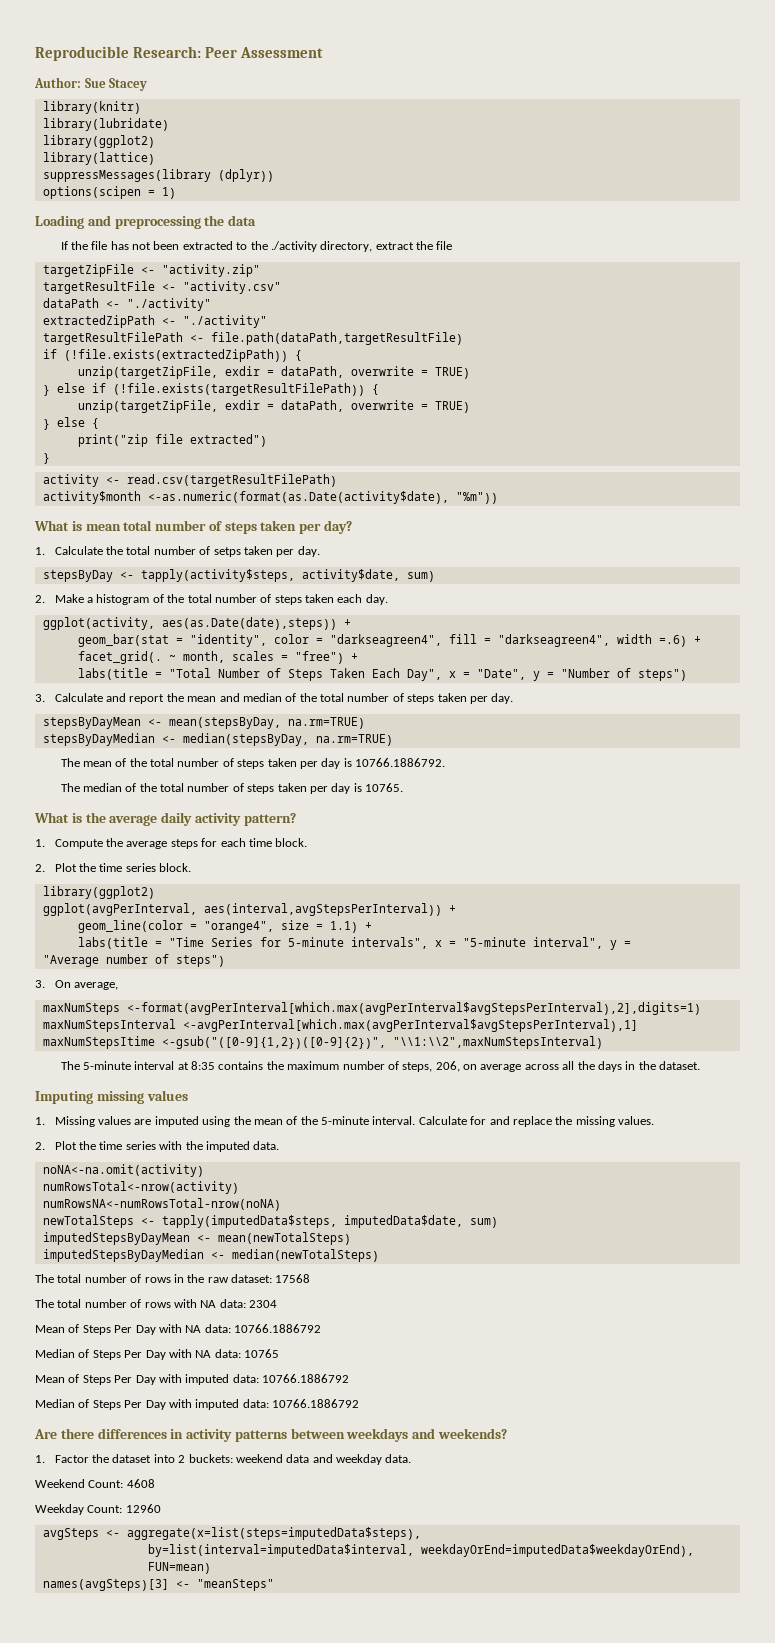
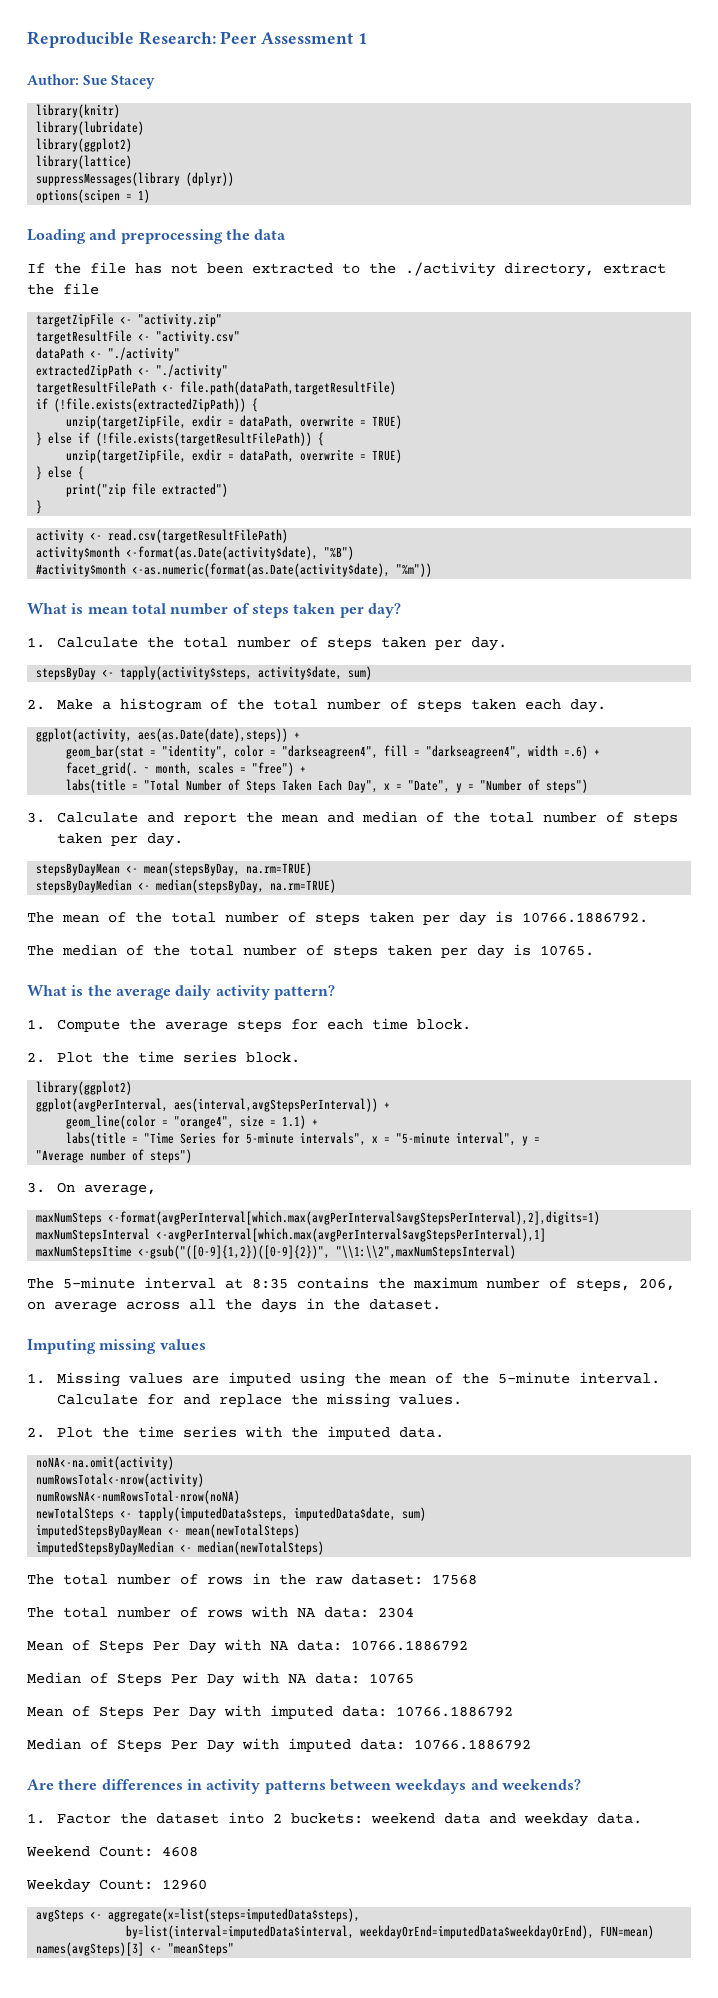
- Reproducible Research: Peer Assessment
+ Reproducible Research: Peer Assessment 1
- activity$month <-as.numeric(format(as.Date(activity$date), "%m"))
+ activity$month <-format(as.Date(activity$date), "%B")
+ #activity$month <-as.numeric(format(as.Date(activity$date), "%m"))
- 1. Calculate the total number of setps taken per day.
+ 1. Calculate the total number of steps taken per day.

